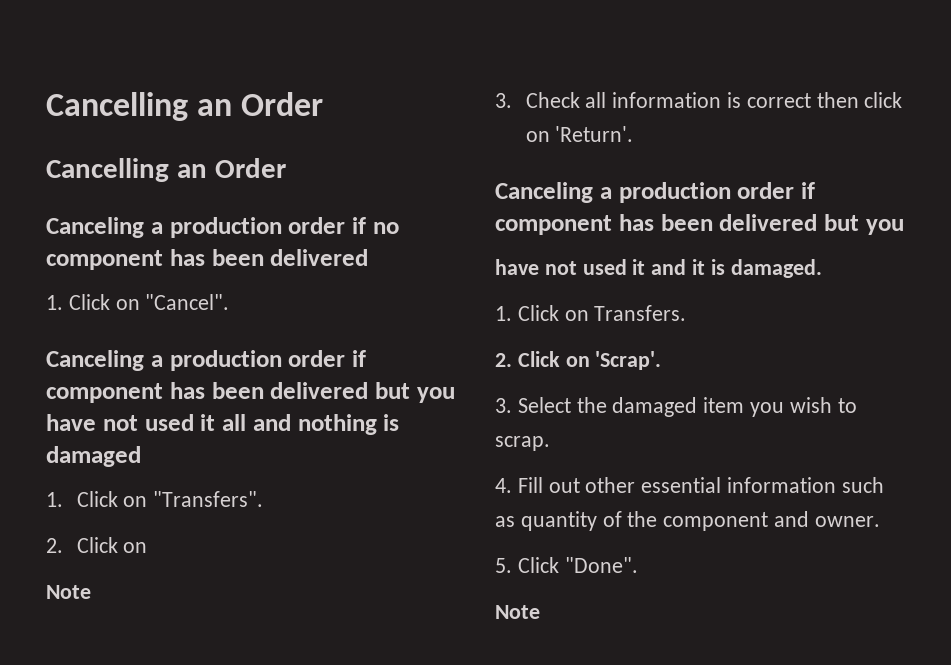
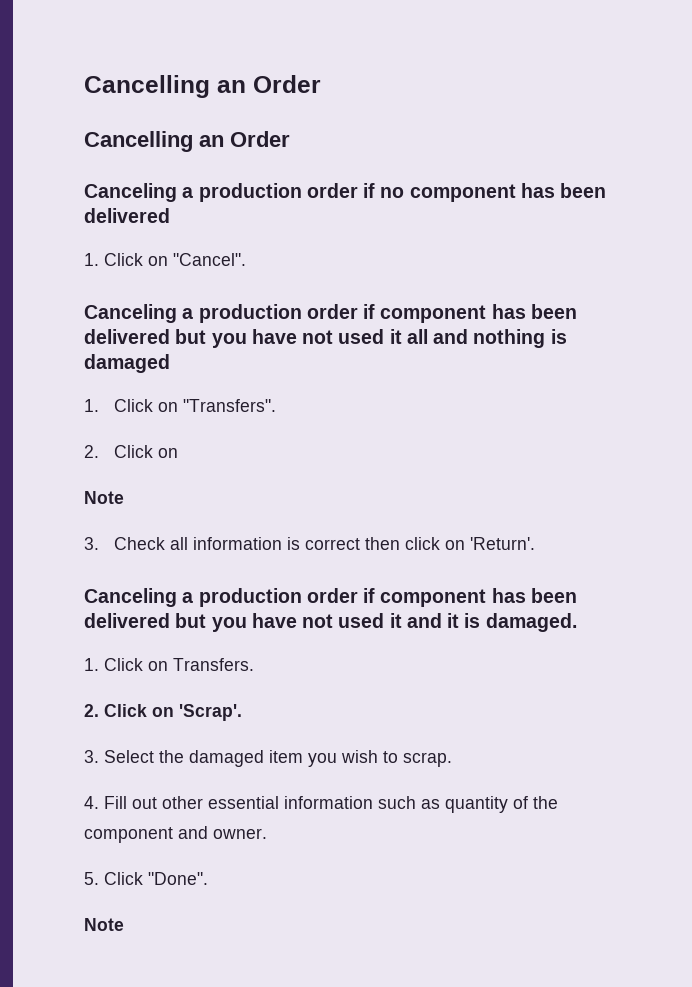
  3. Check all information is correct then click on 'Return'.
- Canceling a production order if component has been delivered but you
- have not used it and it is damaged.
+ Canceling a production order if component has been delivered but you have not used it and it is damaged.

